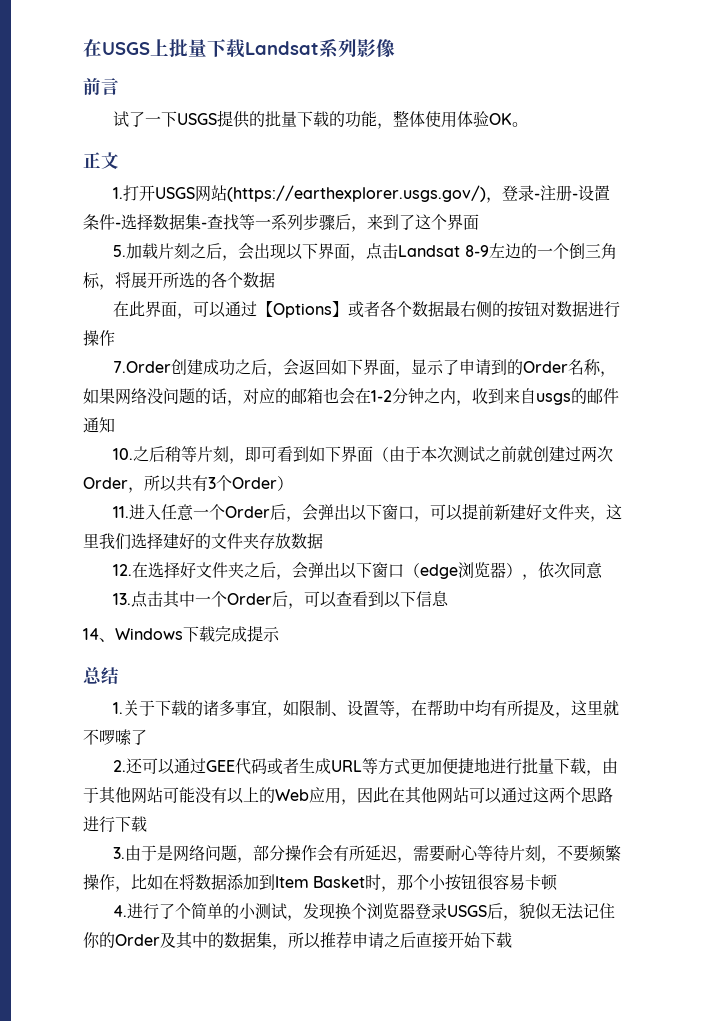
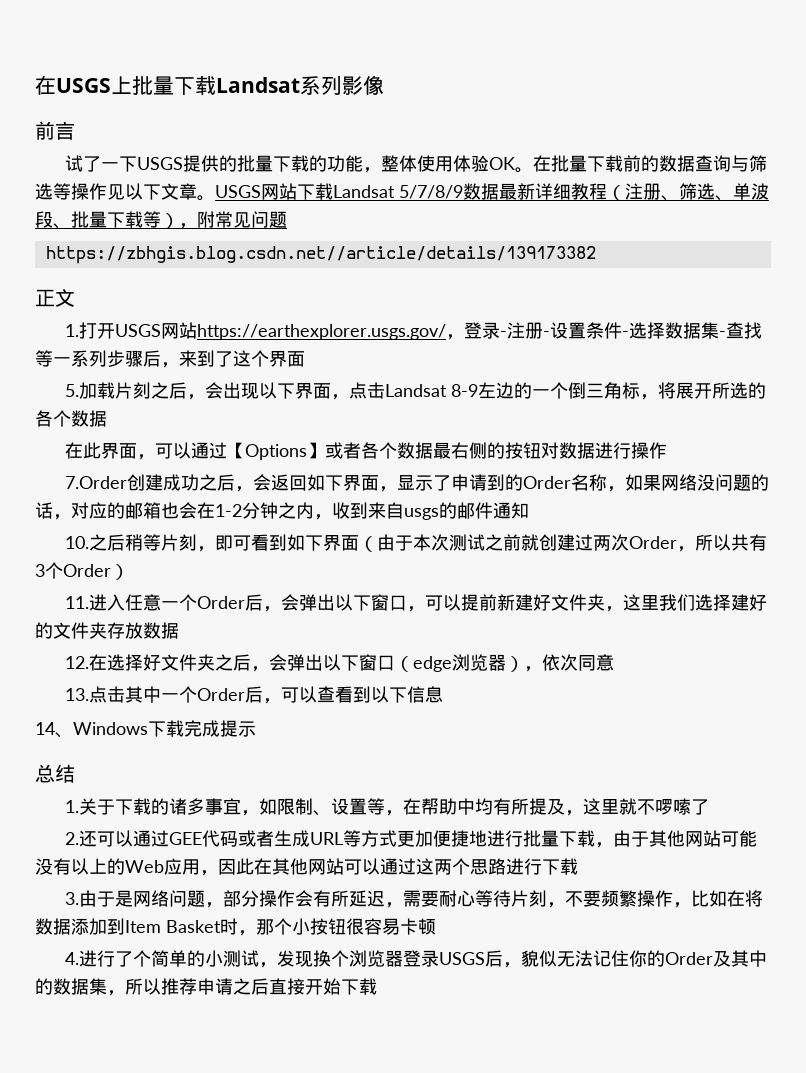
+ 在批量下载前的数据查询与筛选等操作见以下文章。USGS网站下载Landsat 5/7/8/9数据最新详细教程（注册、筛选、单波段、批量下载等），附常见问题
+ https://zbhgis.blog.csdn.net//article/details/139173382
- 1.打开USGS网站(https://earthexplorer.usgs.gov/)，登录-注册-设置条件-选择数据集-查找等一系列步骤后，来到了这个界面
+ 1.打开USGS网站https://earthexplorer.usgs.gov/，登录-注册-设置条件-选择数据集-查找等一系列步骤后，来到了这个界面

